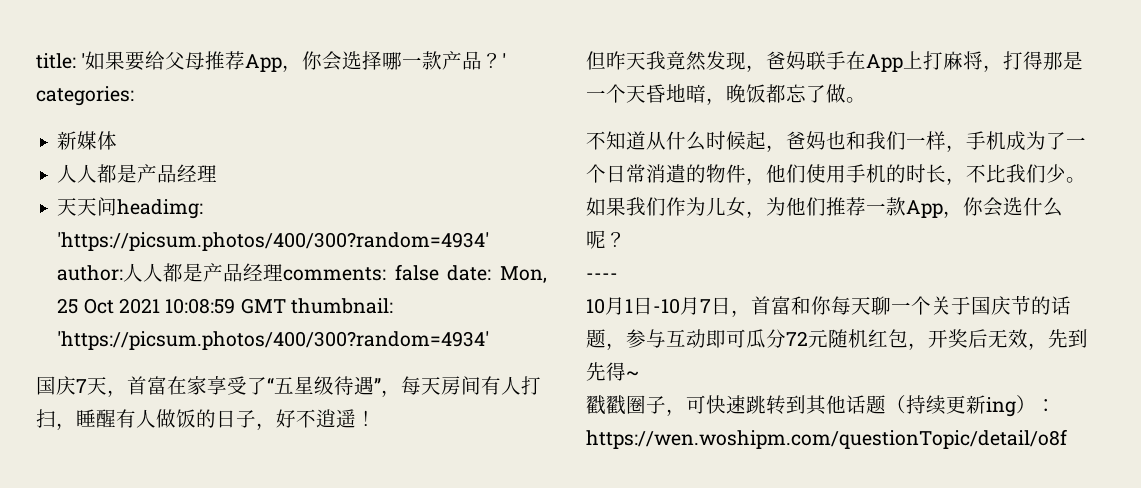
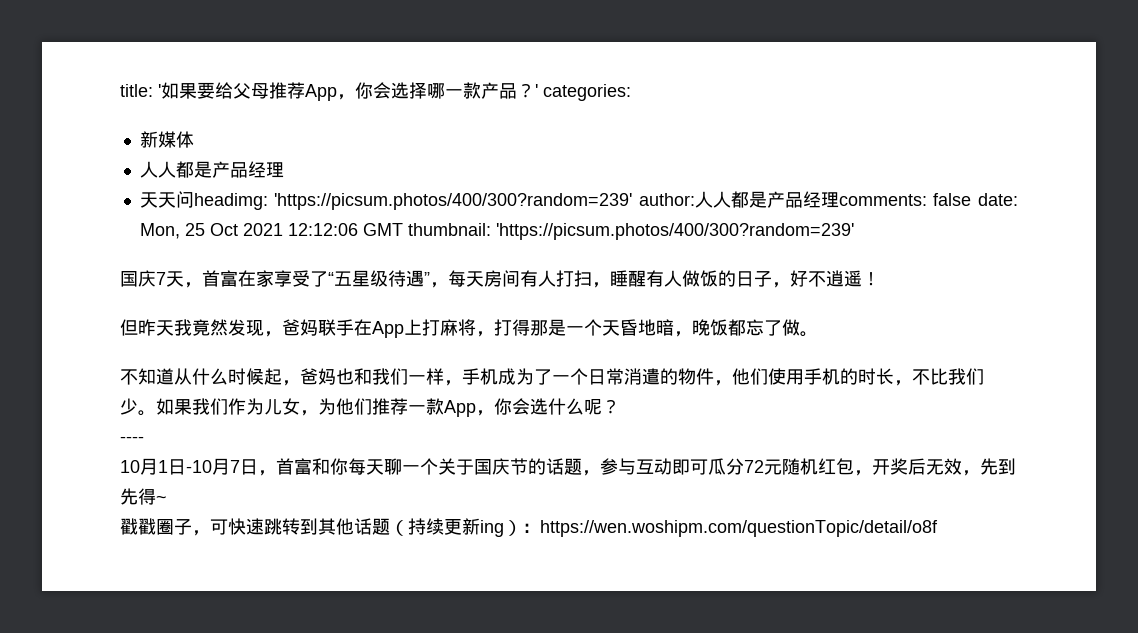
- 天天问headimg: 'https://picsum.photos/400/300?random=4934' author:人人都是产品经理comments: false date: Mon, 25 Oct 2021 10:08:59 GMT thumbnail: 'https://picsum.photos/400/300?random=4934'
+ 天天问headimg: 'https://picsum.photos/400/300?random=239' author:人人都是产品经理comments: false date: Mon, 25 Oct 2021 12:12:06 GMT thumbnail: 'https://picsum.photos/400/300?random=239'

